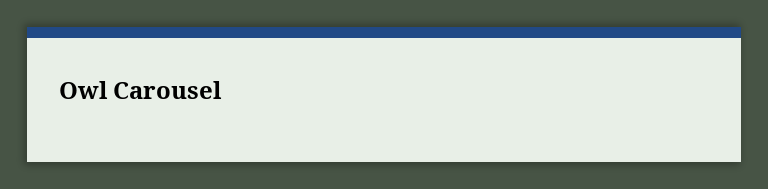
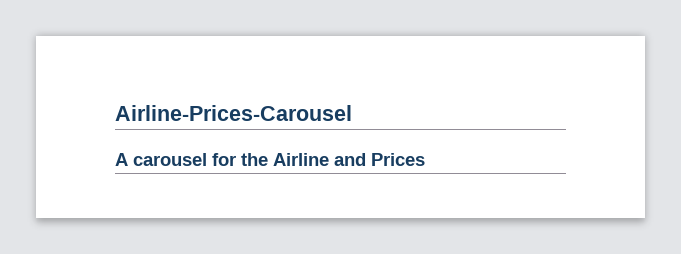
- Owl Carousel
+ Airline-Prices-Carousel
+ A carousel for the Airline and Prices

